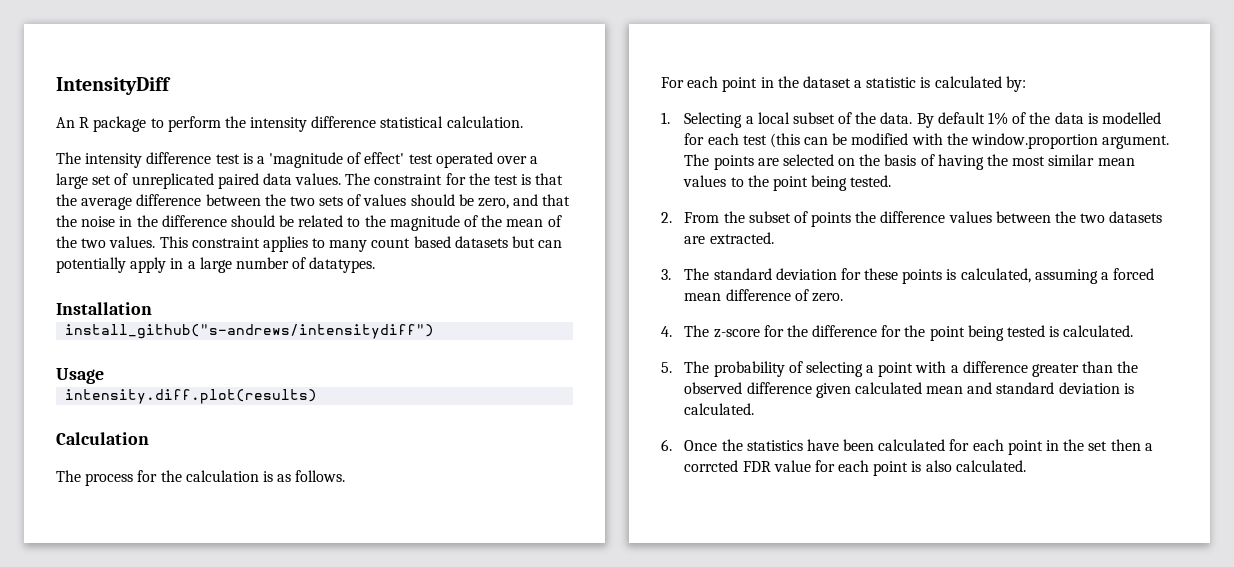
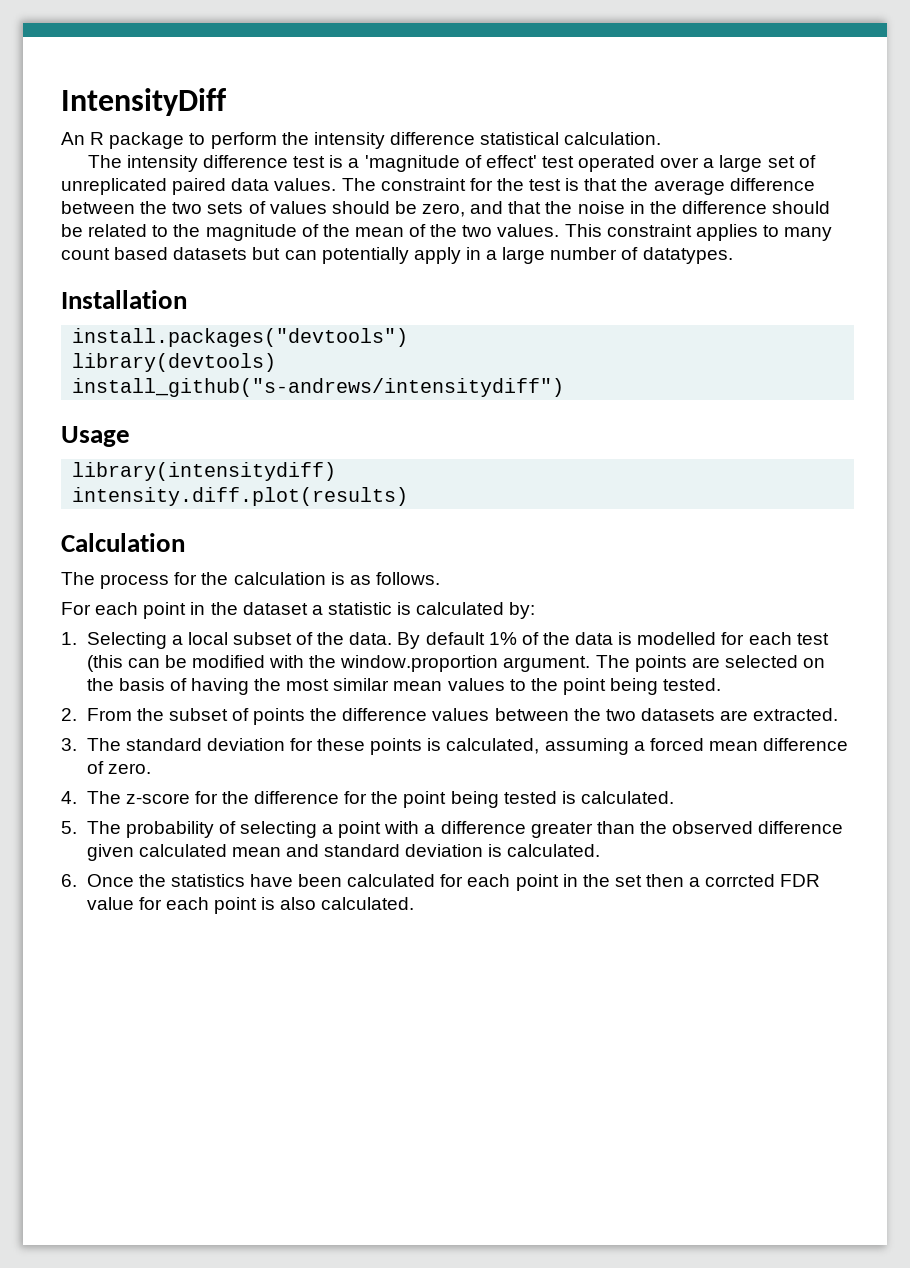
+ install.packages("devtools")
+ library(devtools)
+ library(intensitydiff)

